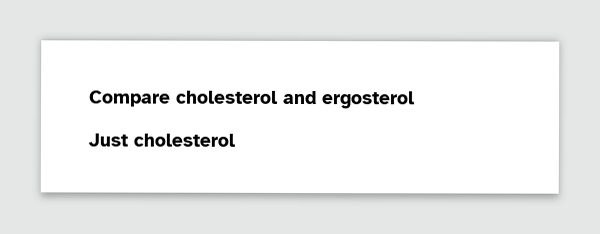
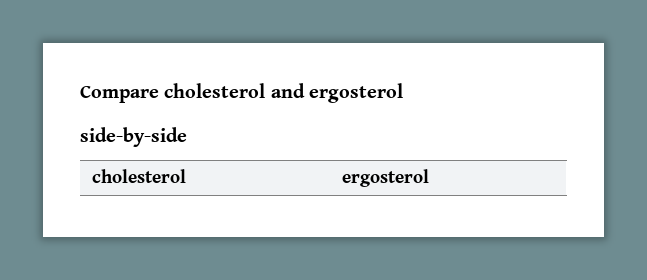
- Just cholesterol
+ side-by-side
+ cholesterol | ergosterol

